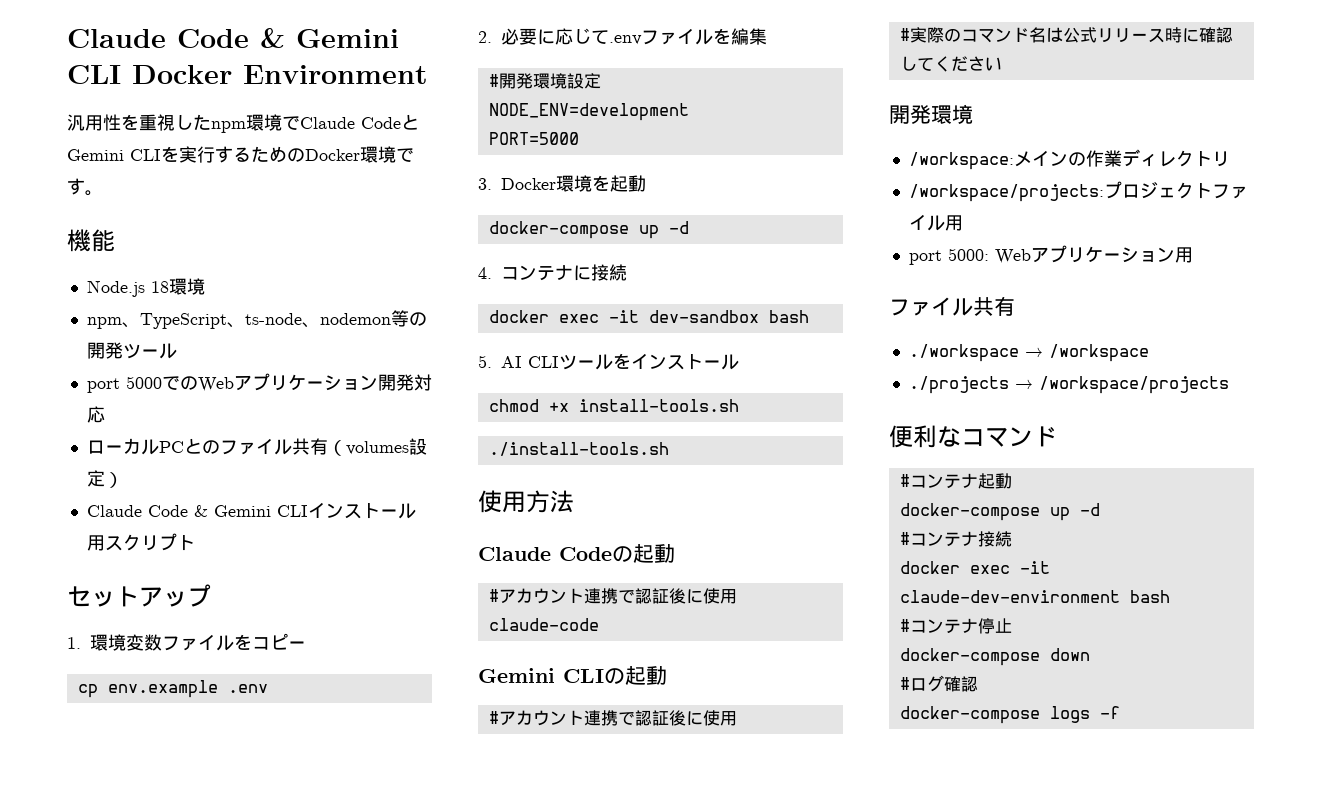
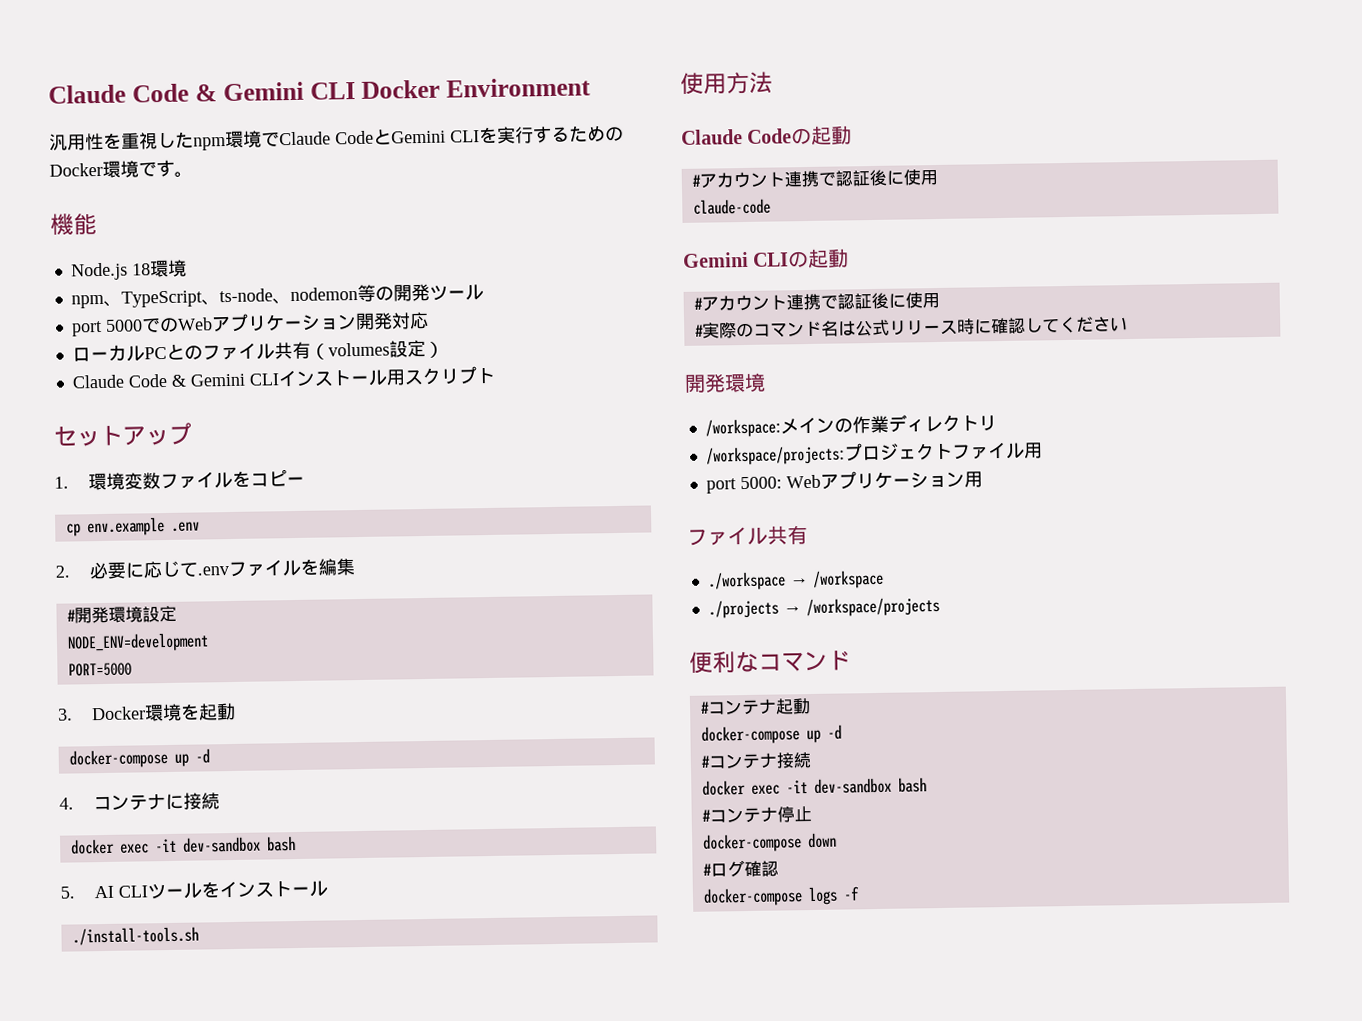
- chmod +x install-tools.sh
  #コンテナ接続
- docker exec -it claude-dev-environment bash
+ docker exec -it dev-sandbox bash

